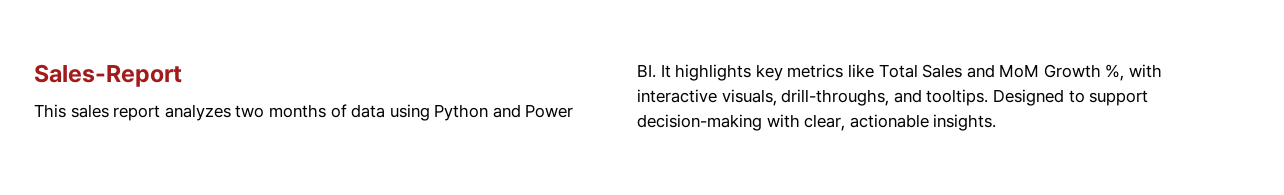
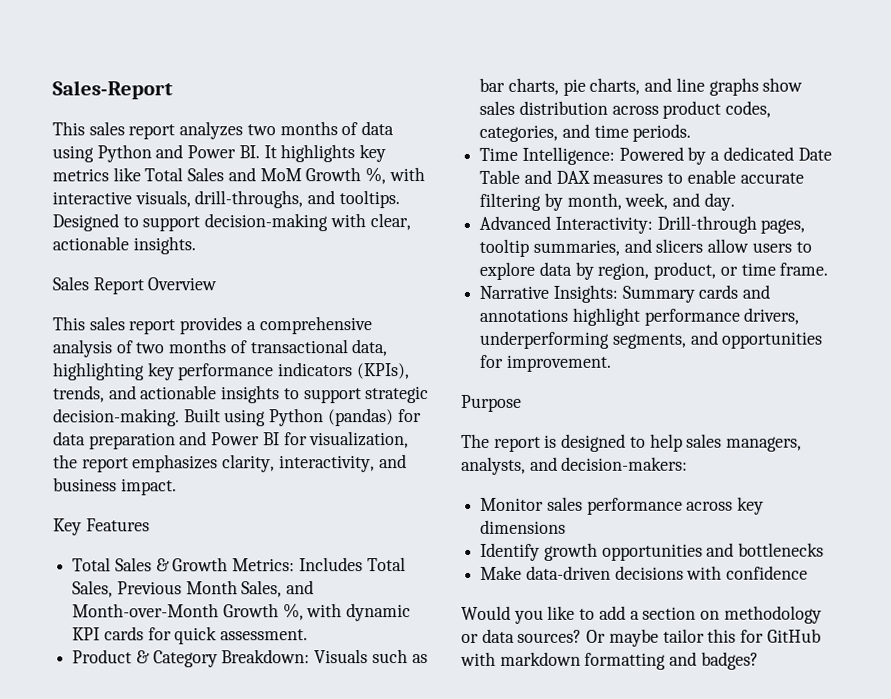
+ Sales Report Overview
+ This sales report provides a comprehensive analysis of two months of transactional data, highlighting key performance indicators (KPIs), trends, and actionable insights to support strategic decision-making. Built using Python (pandas) for data preparation and Power BI for visualization, the report emphasizes clarity, interactivity, and business impact.
+ Key Features
+ Total Sales & Growth Metrics: Includes Total Sales, Previous Month Sales, and Month-over-Month Growth %, with dynamic KPI cards for quick assessment.
+ Product & Category Breakdown: Visuals such as bar charts, pie charts, and line graphs show sales distribution across product codes, categories, and time periods.
+ Time Intelligence: Powered by a dedicated Date Table and DAX measures to enable accurate filtering by month, week, and day.
+ Advanced Interactivity: Drill-through pages, tooltip summaries, and slicers allow users to explore data by region, product, or time frame.
+ Narrative Insights: Summary cards and annotations highlight performance drivers, underperforming segments, and opportunities for improvement.
+ Purpose
+ The report is designed to help sales managers, analysts, and decision-makers:
+ Monitor sales performance across key dimensions
+ Identify growth opportunities and bottlenecks
+ Make data-driven decisions with confidence
+ Would you like to add a section on methodology or data sources? Or maybe tailor this for GitHub with markdown formatting and badges?

